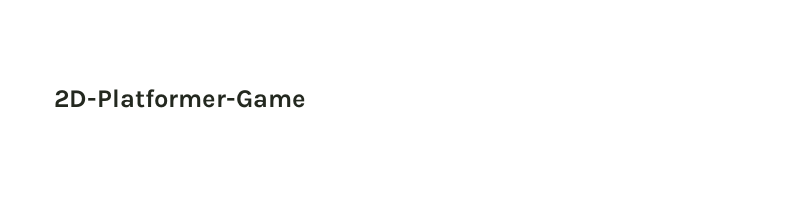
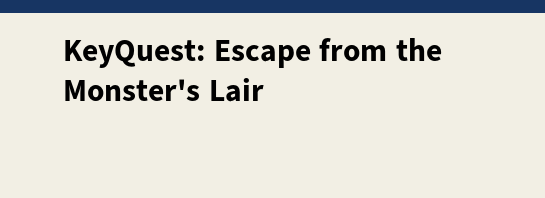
- 2D-Platformer-Game
+ KeyQuest: Escape from the Monster's Lair

